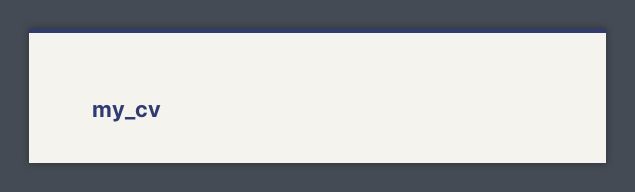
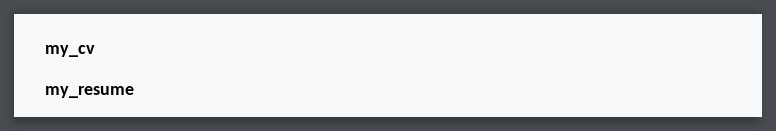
+ my_resume

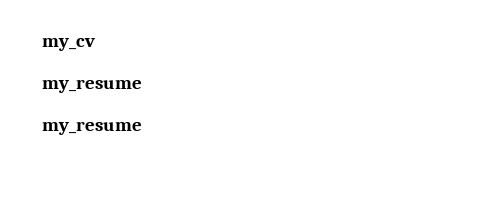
  my_cv
+ my_resume

